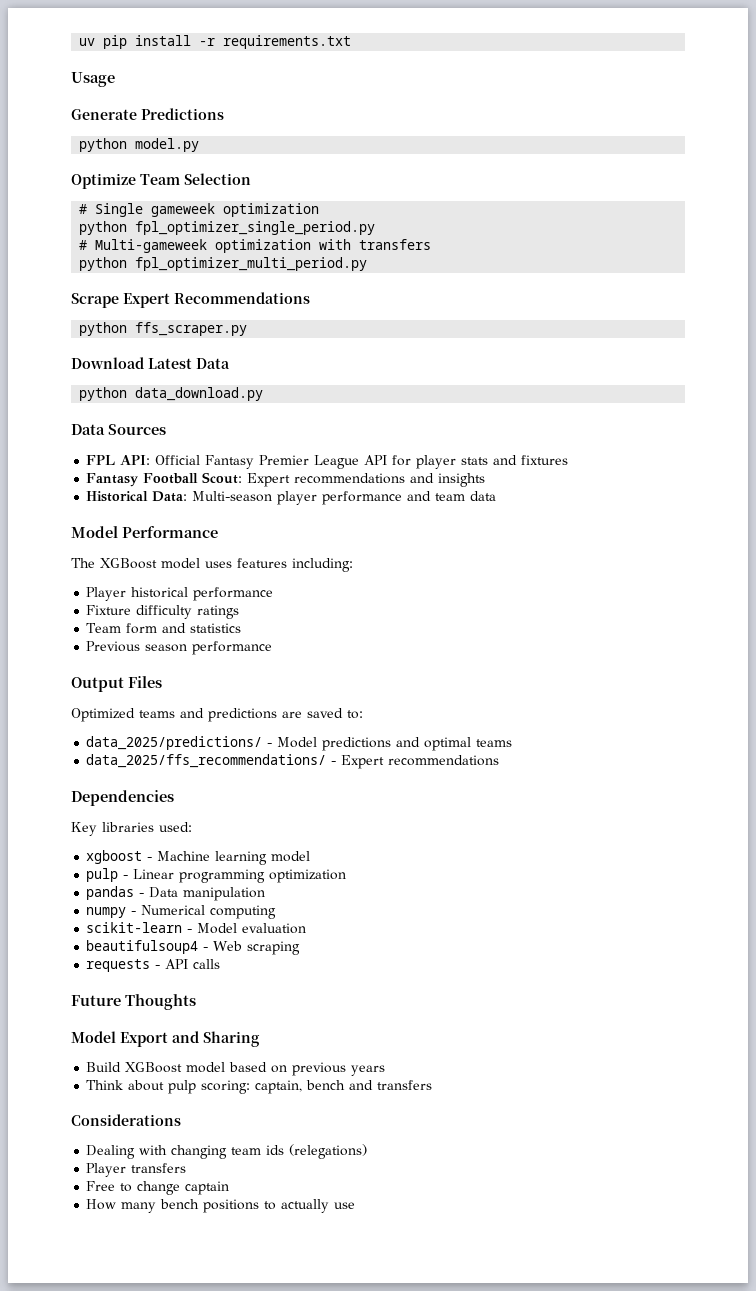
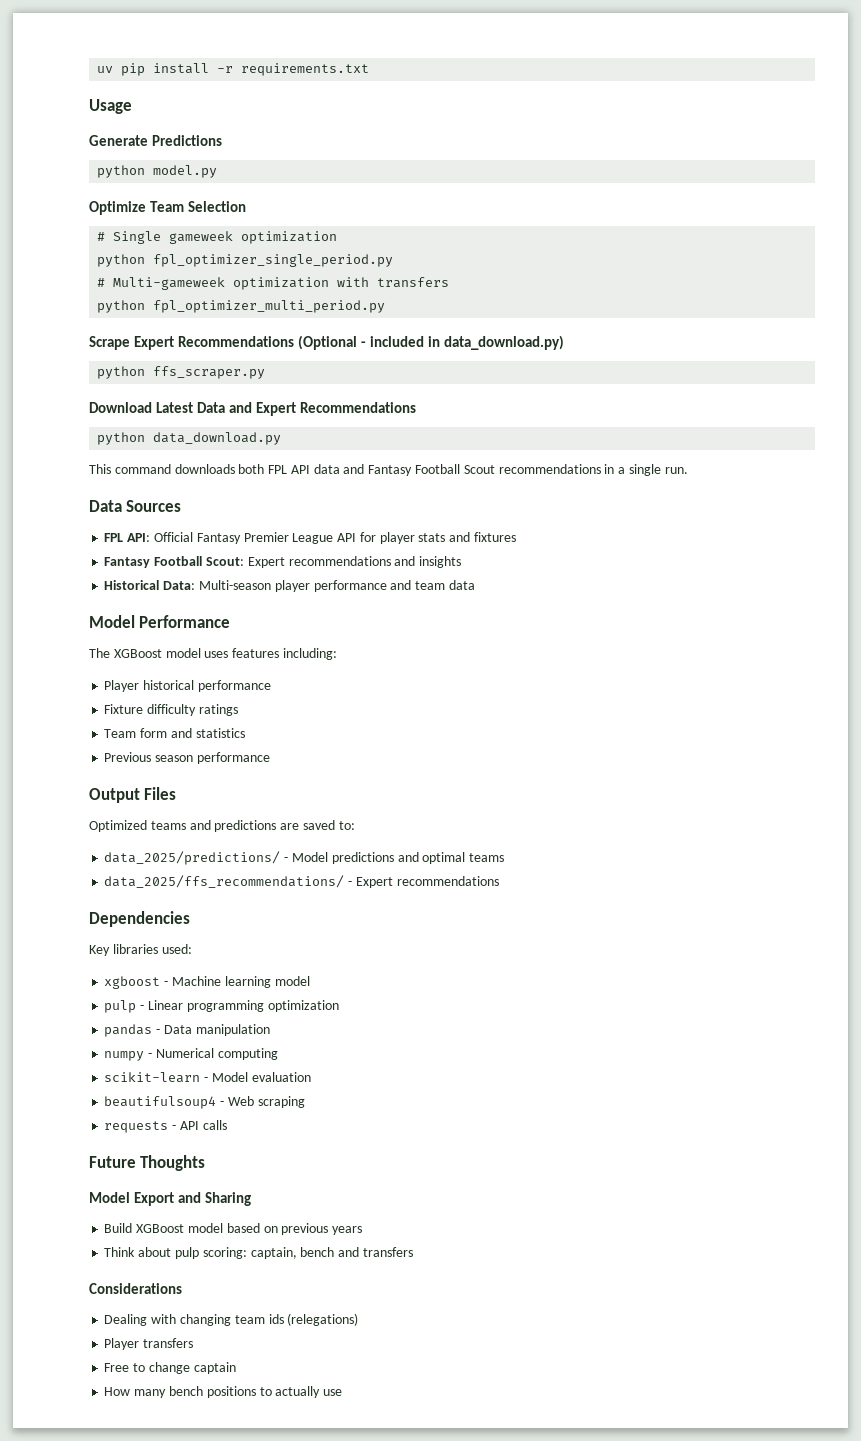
- Scrape Expert Recommendations
+ Scrape Expert Recommendations (Optional - included in data_download.py)
- Download Latest Data
+ Download Latest Data and Expert Recommendations
+ This command downloads both FPL API data and Fantasy Football Scout recommendations in a single run.

